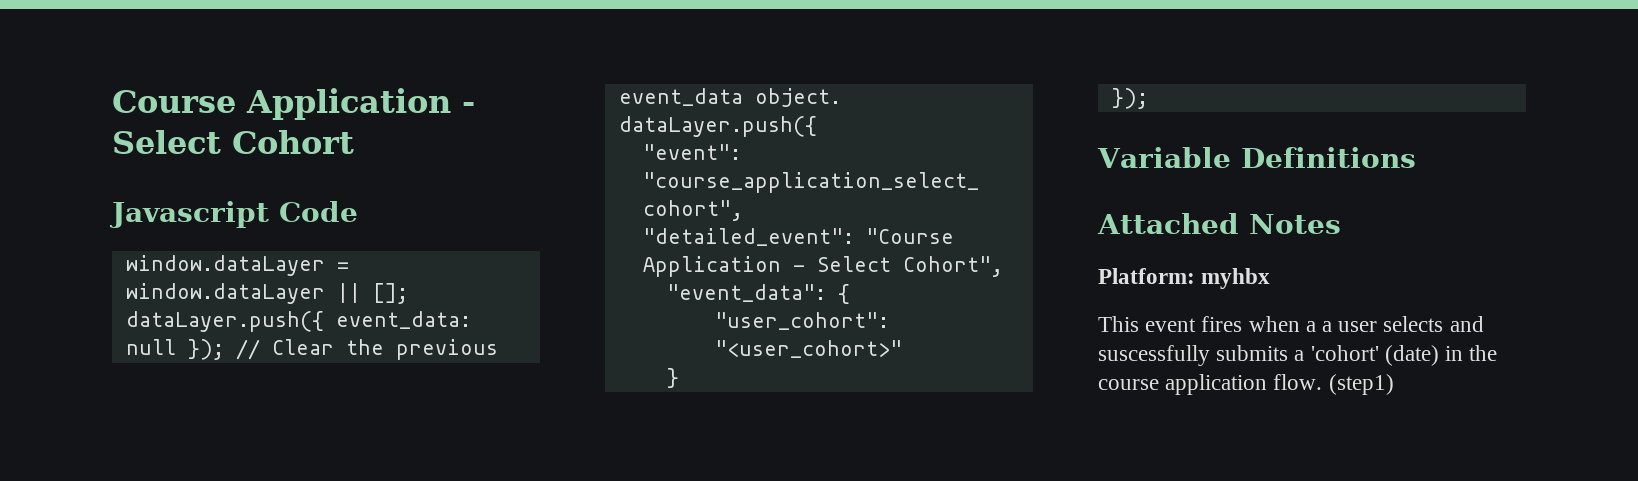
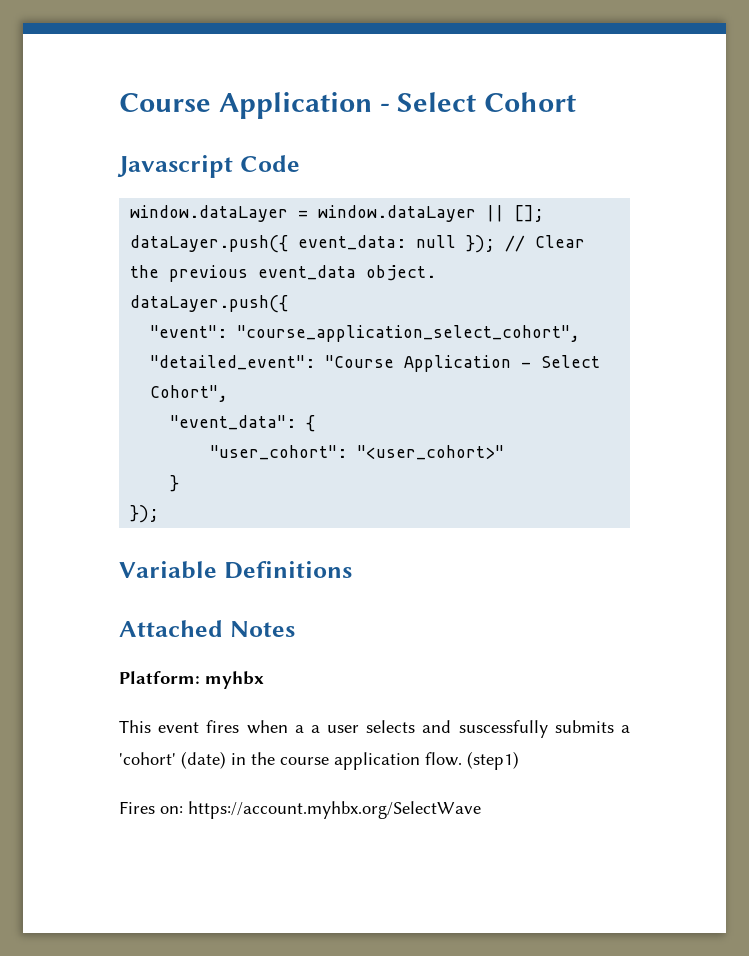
+ Fires on: https://account.myhbx.org/SelectWave

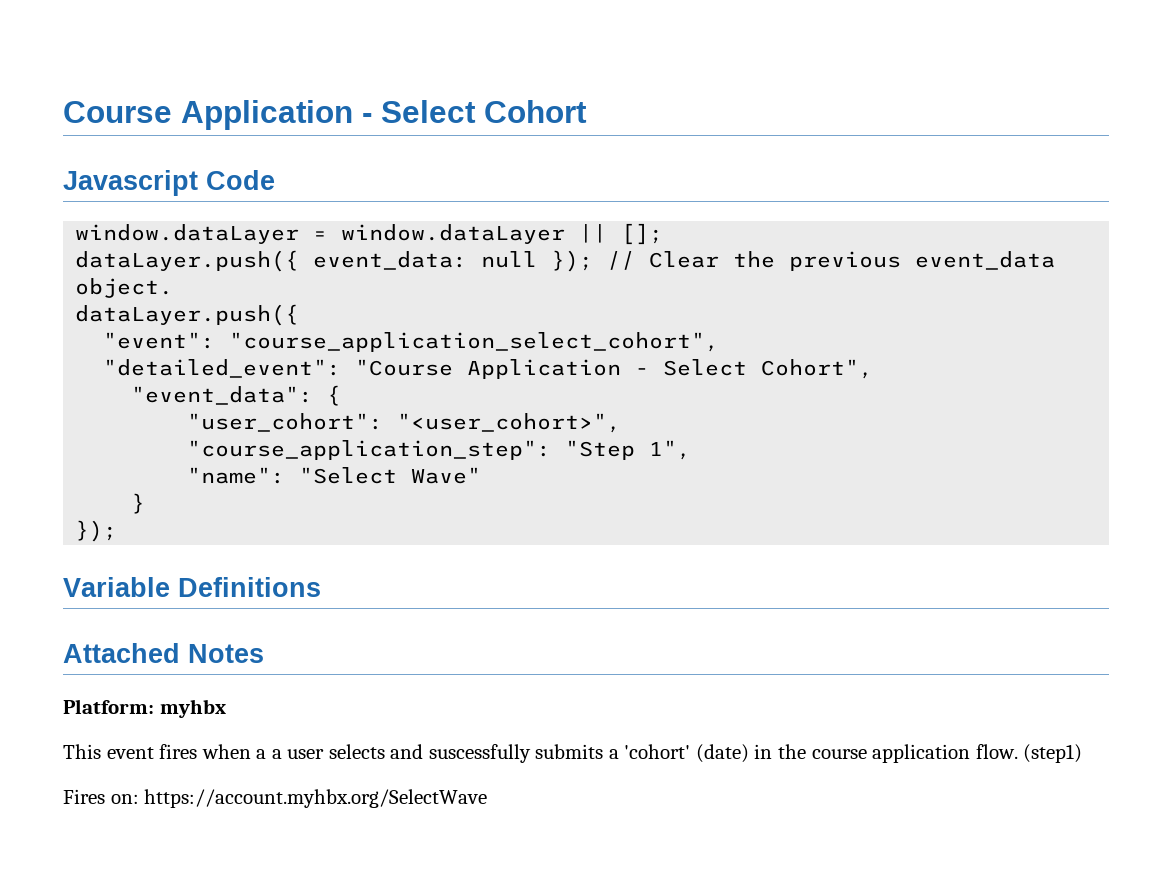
- "user_cohort": "<user_cohort>"
+ "user_cohort": "<user_cohort>",
+ "course_application_step": "Step 1",
+ "name": "Select Wave"

